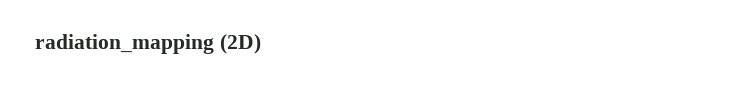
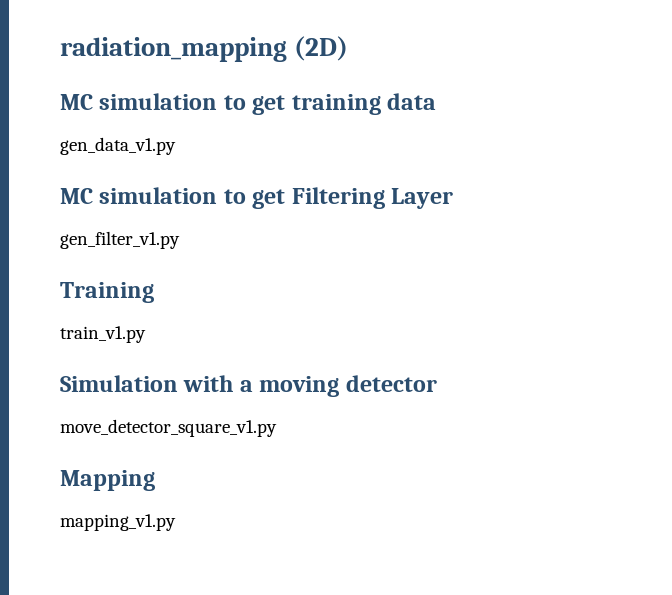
+ MC simulation to get training data
+ gen_data_v1.py
+ MC simulation to get Filtering Layer
+ gen_filter_v1.py
+ Training
+ train_v1.py
+ Simulation with a moving detector
+ move_detector_square_v1.py
+ Mapping
+ mapping_v1.py

